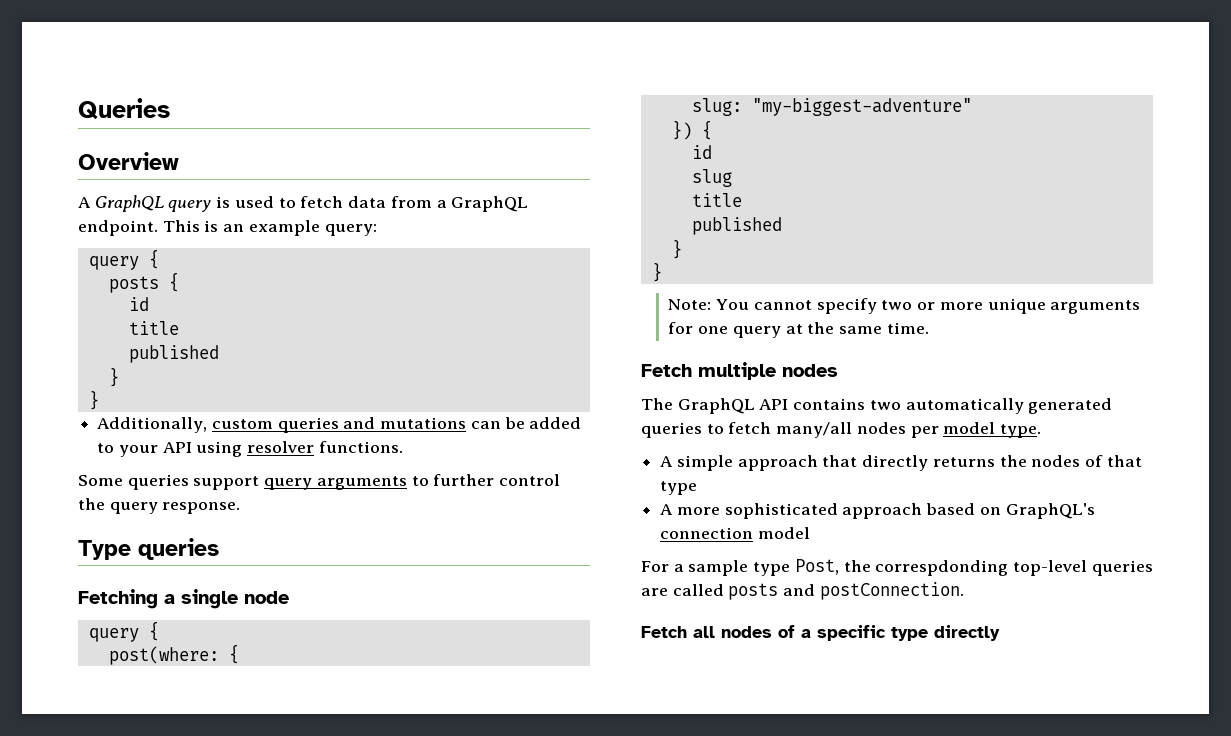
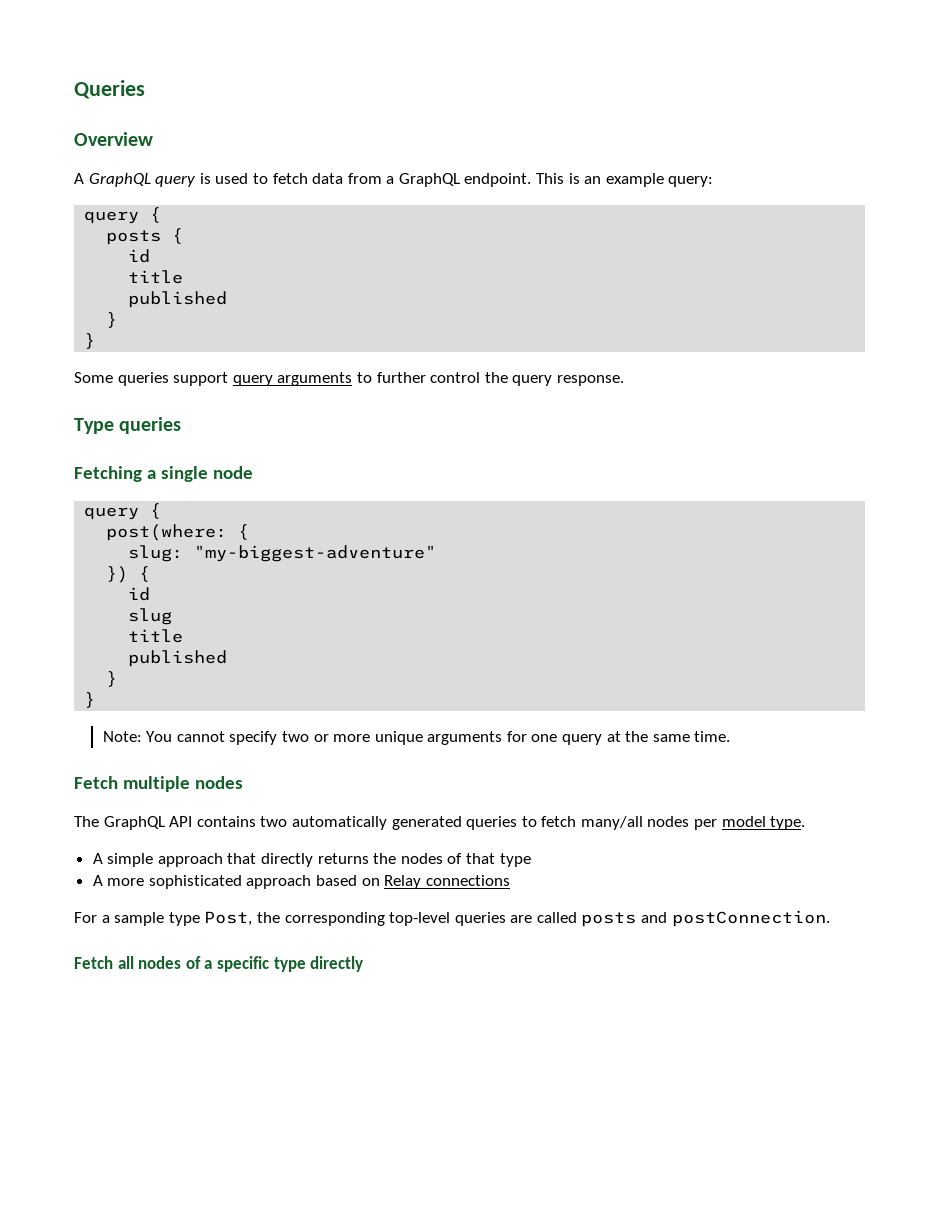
- Additionally, custom queries and mutations can be added to your API using resolver functions.
- A more sophisticated approach based on GraphQL's connection model
+ A more sophisticated approach based on Relay connections
- For a sample type Post, the correspdonding top-level queries are called posts and postConnection.
+ For a sample type Post, the corresponding top-level queries are called posts and postConnection.

